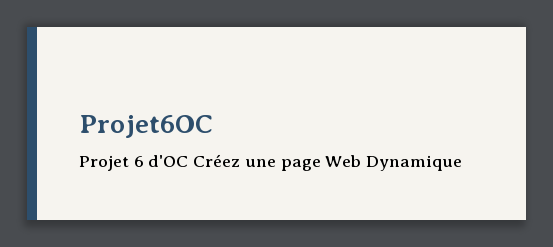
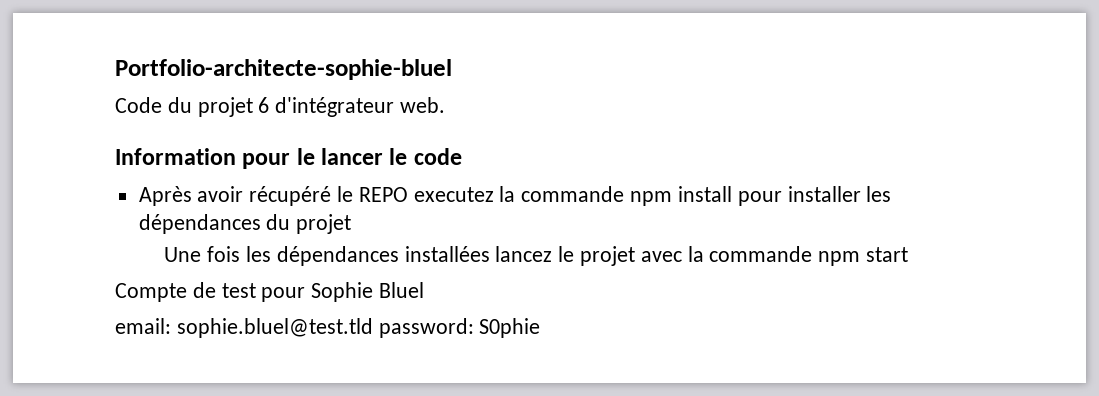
- Projet6OC
- Projet 6 d'OC Créez une page Web Dynamique
+ Portfolio-architecte-sophie-bluel
+ Code du projet 6 d'intégrateur web.
+ Information pour le lancer le code
+ Après avoir récupéré le REPO executez la commande npm install pour installer les dépendances du projet
+ Une fois les dépendances installées lancez le projet avec la commande npm start
+ Compte de test pour Sophie Bluel
+ email: sophie.bluel@test.tld password: S0phie

